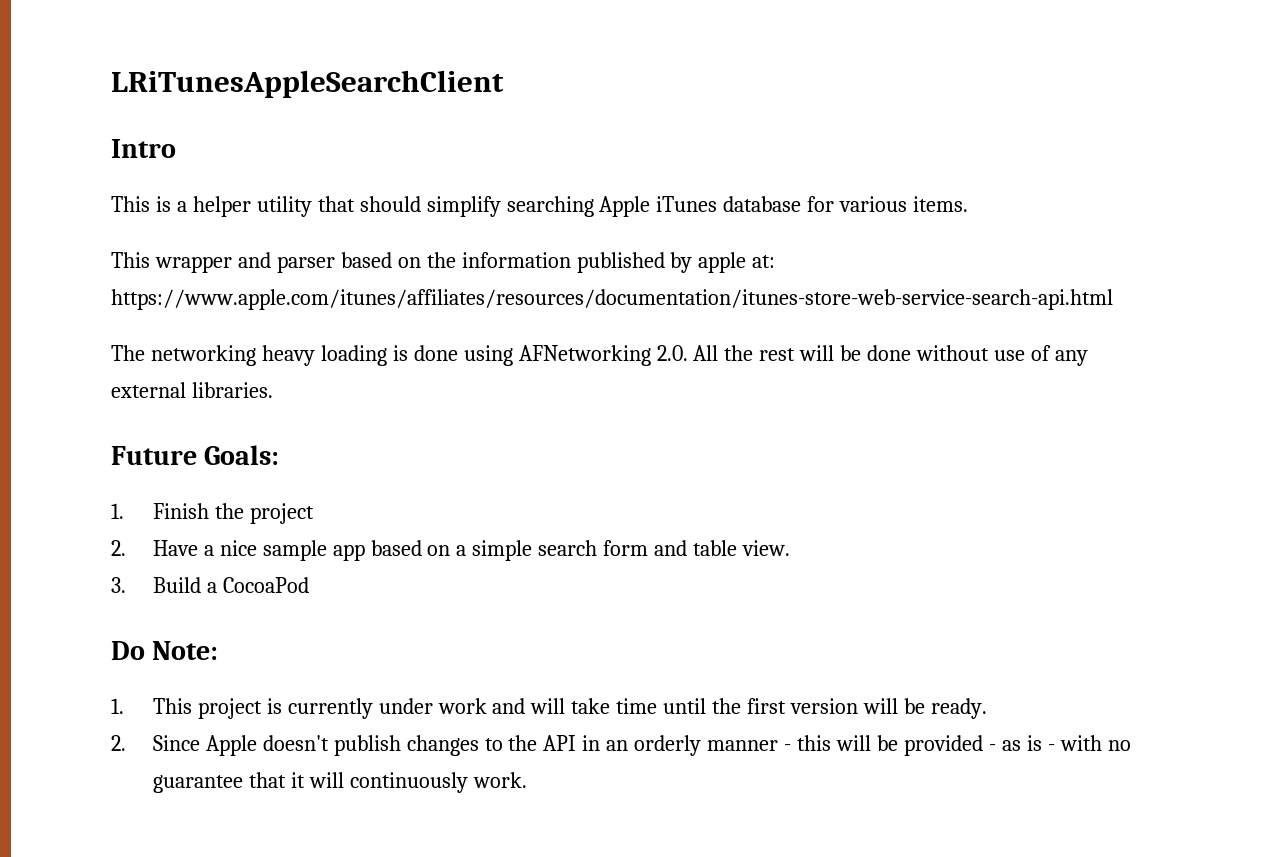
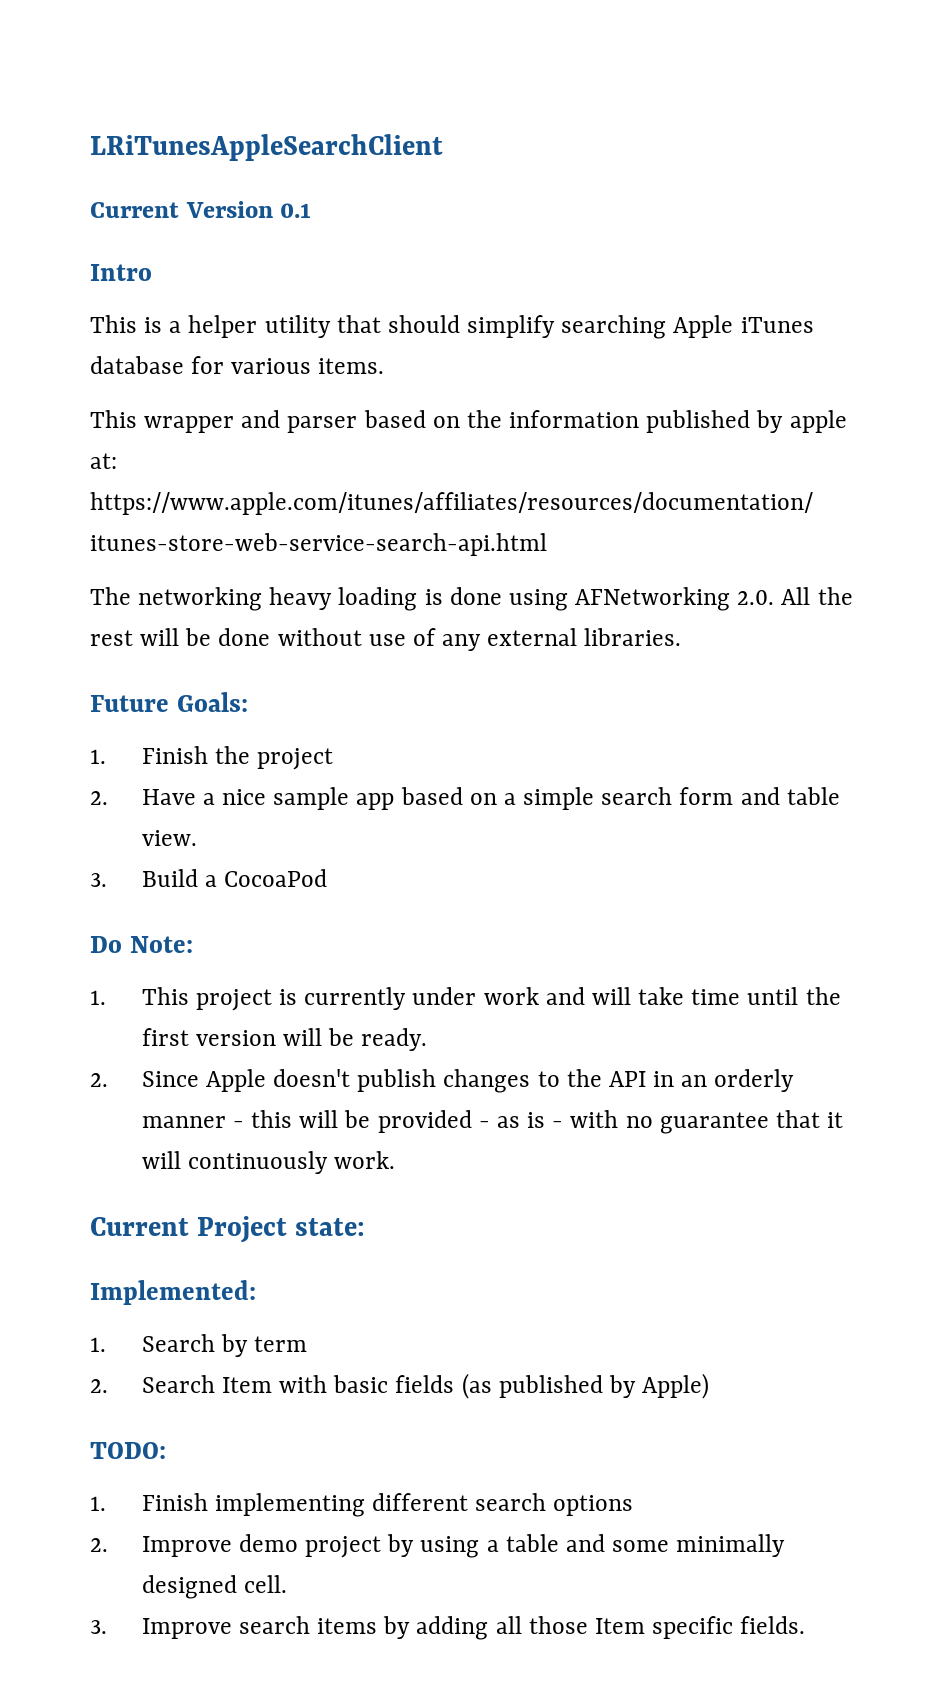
+ Current Version 0.1
+ Current Project state:
+ Implemented:
+ 1. Search by term
+ 2. Search Item with basic fields (as published by Apple)
+ TODO:
+ 1. Finish implementing different search options
+ 2. Improve demo project by using a table and some minimally designed cell.
+ 3. Improve search items by adding all those Item specific fields.

